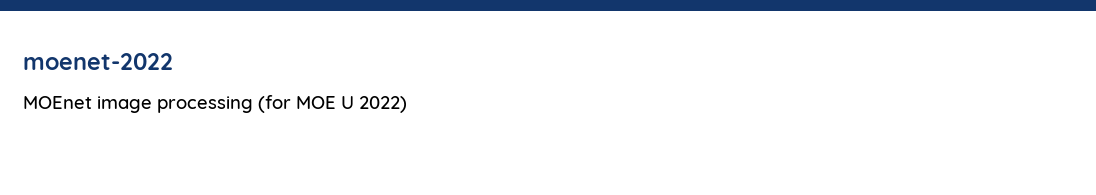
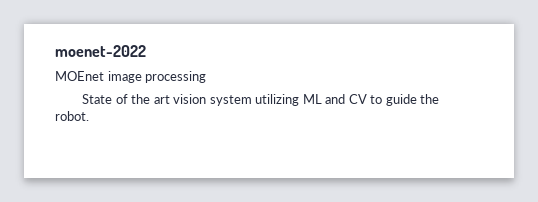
- MOEnet image processing (for MOE U 2022)
+ MOEnet image processing
+ State of the art vision system utilizing ML and CV to guide the robot.

